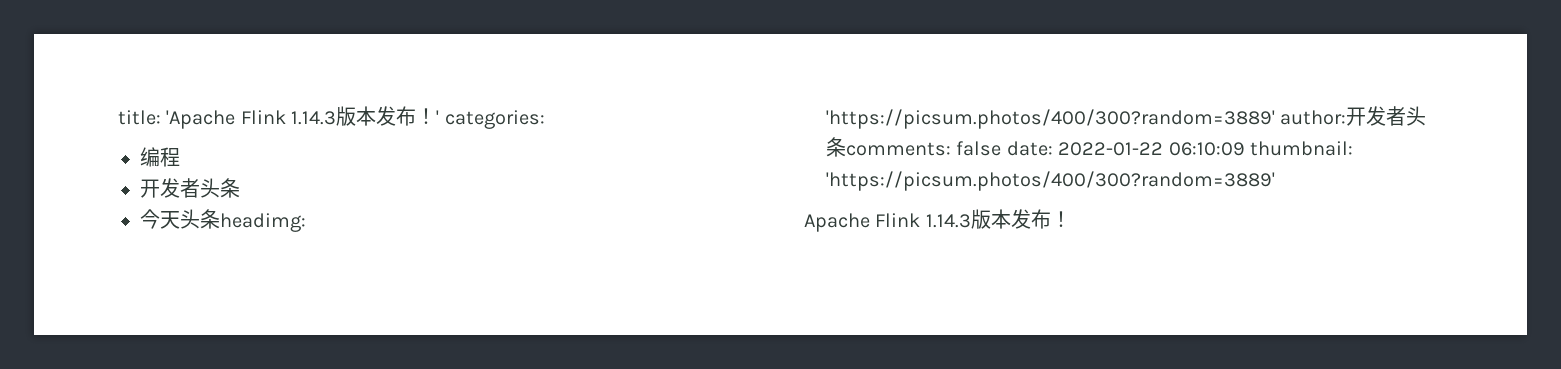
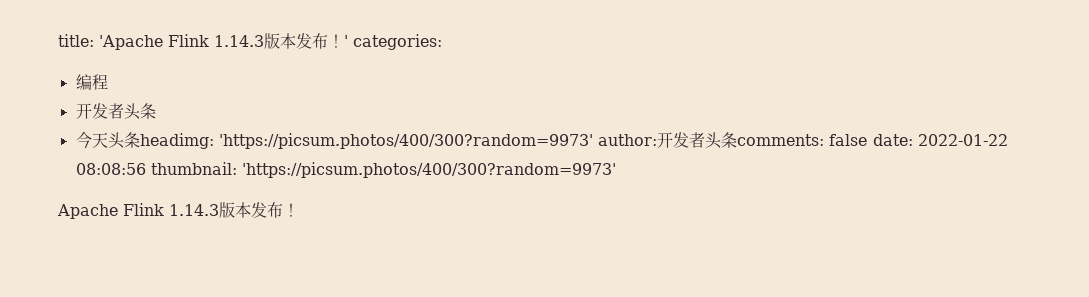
- 今天头条headimg: 'https://picsum.photos/400/300?random=3889' author:开发者头条comments: false date: 2022-01-22 06:10:09 thumbnail: 'https://picsum.photos/400/300?random=3889'
+ 今天头条headimg: 'https://picsum.photos/400/300?random=9973' author:开发者头条comments: false date: 2022-01-22 08:08:56 thumbnail: 'https://picsum.photos/400/300?random=9973'

